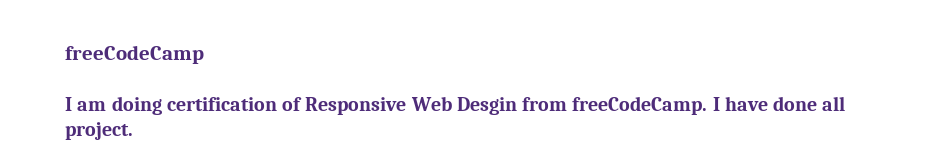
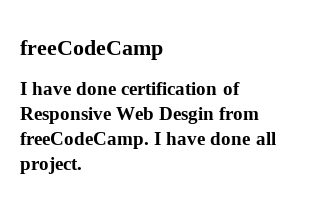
- I am doing certification of Responsive Web Desgin from freeCodeCamp.
+ I have done certification of Responsive Web Desgin from freeCodeCamp.

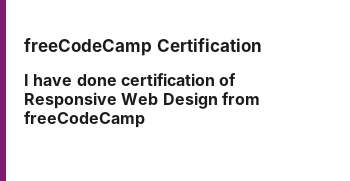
- freeCodeCamp
+ freeCodeCamp Certification
- I have done certification of Responsive Web Desgin from freeCodeCamp. I have done all project.
+ I have done certification of Responsive Web Design from freeCodeCamp

